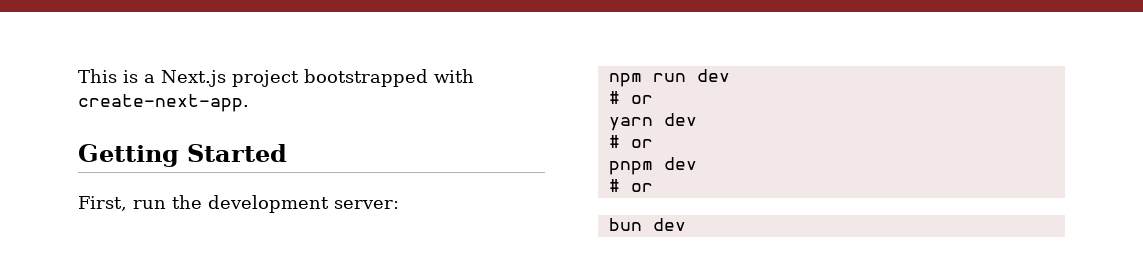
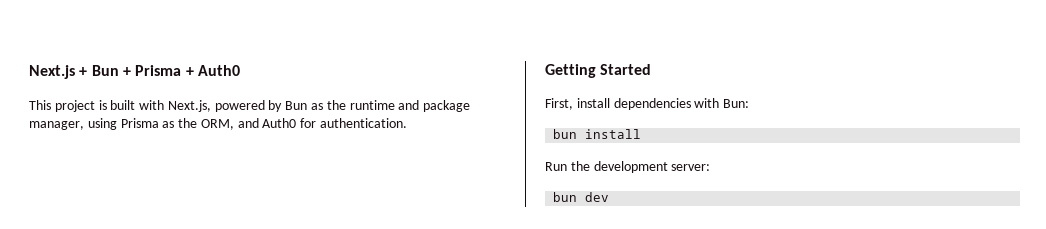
- This is a Next.js project bootstrapped with create-next-app.
+ Next.js + Bun + Prisma + Auth0
+ This project is built with Next.js, powered by Bun as the runtime and package manager, using Prisma as the ORM, and Auth0 for authentication.
  Getting Started
- First, run the development server:
- npm run dev
- # or
- yarn dev
- # or
- pnpm dev
- # or
+ First, install dependencies with Bun:
+ bun install
+ Run the development server:

